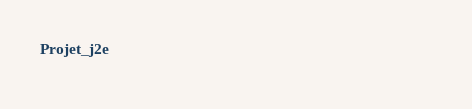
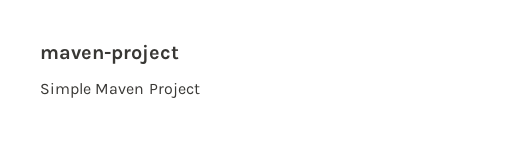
- Projet_j2e
+ maven-project
+ Simple Maven Project

